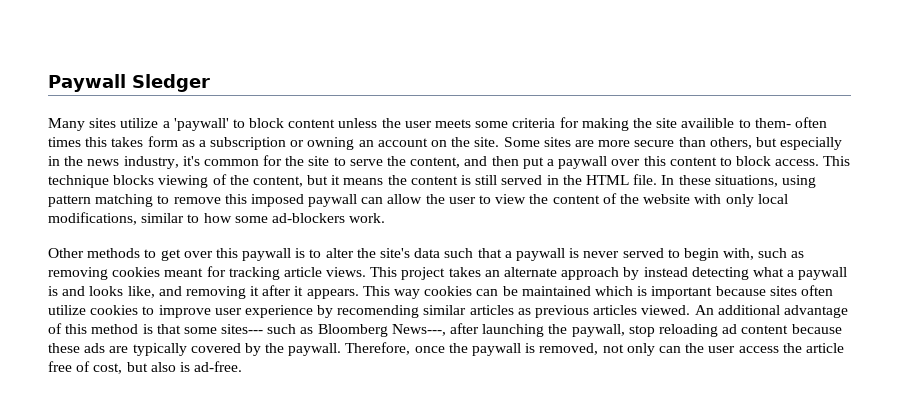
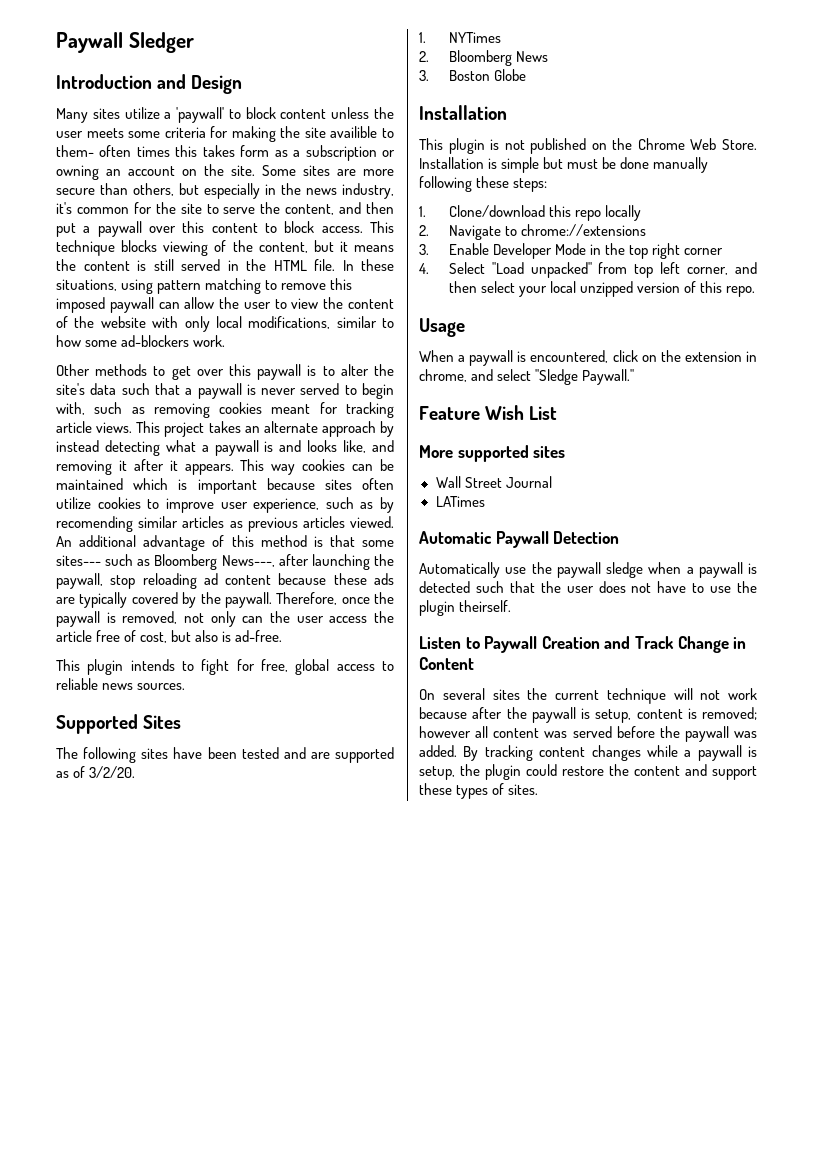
+ Introduction and Design
- This way cookies can be maintained which is important because sites often utilize cookies to improve user experience by recomending similar articles as previous articles viewed.
+ This way cookies can be maintained which is important because sites often utilize cookies to improve user experience, such as by recomending similar articles as previous articles viewed.
+ This plugin intends to fight for free, global access to reliable news sources.
+ Supported Sites
+ The following sites have been tested and are supported as of 3/2/20.
+ 1. NYTimes
+ 2. Bloomberg News
+ 3. Boston Globe
+ Installation
+ This plugin is not published on the Chrome Web Store. Installation is simple but must be done manually following these steps:
+ 1. Clone/download this repo locally
+ 2. Navigate to chrome://extensions
+ 3. Enable Developer Mode in the top right corner
+ 4. Select "Load unpacked" from top left corner, and then select your local unzipped version of this repo.
+ Usage
+ When a paywall is encountered, click on the extension in chrome, and select "Sledge Paywall."
+ Feature Wish List
+ More supported sites
+ Wall Street Journal
+ LATimes
+ Automatic Paywall Detection
+ Automatically use the paywall sledge when a paywall is detected such that the user does not have to use the plugin theirself.
+ Listen to Paywall Creation and Track Change in Content
+ On several sites the current technique will not work because after the paywall is setup, content is removed; however all content was served before the paywall was added. By tracking content changes while a paywall is setup, the plugin could restore the content and support these types of sites.

